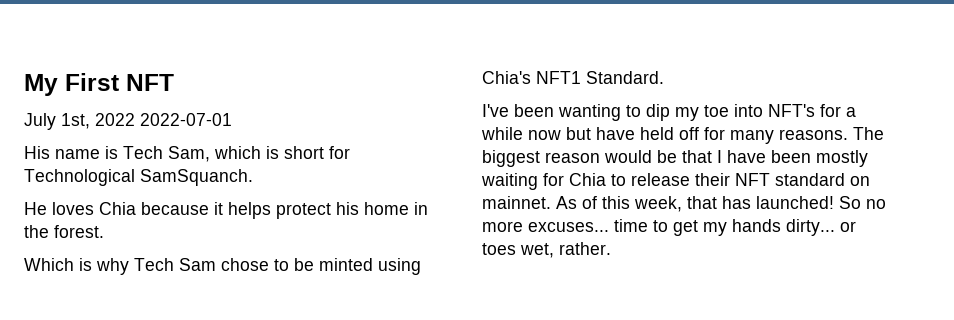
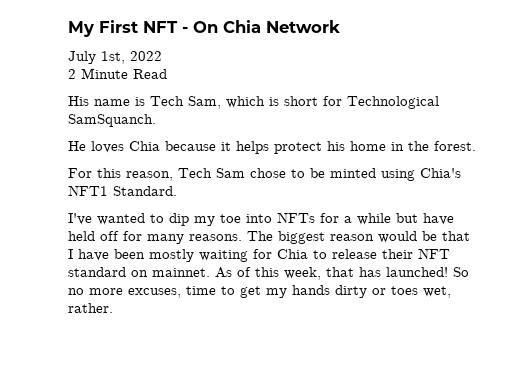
- My First NFT
+ My First NFT - On Chia Network
- July 1st, 2022 2022-07-01
+ July 1st, 2022
+ 2 Minute Read
- Which is why Tech Sam chose to be minted using Chia's NFT1 Standard.
+ For this reason, Tech Sam chose to be minted using Chia's NFT1 Standard.
- I've been wanting to dip my toe into NFT's for a while now but have held off for many reasons.
+ I've wanted to dip my toe into NFTs for a while but have held off for many reasons.
- So no more excuses... time to get my hands dirty... or toes wet, rather.
+ So no more excuses, time to get my hands dirty or toes wet, rather.

